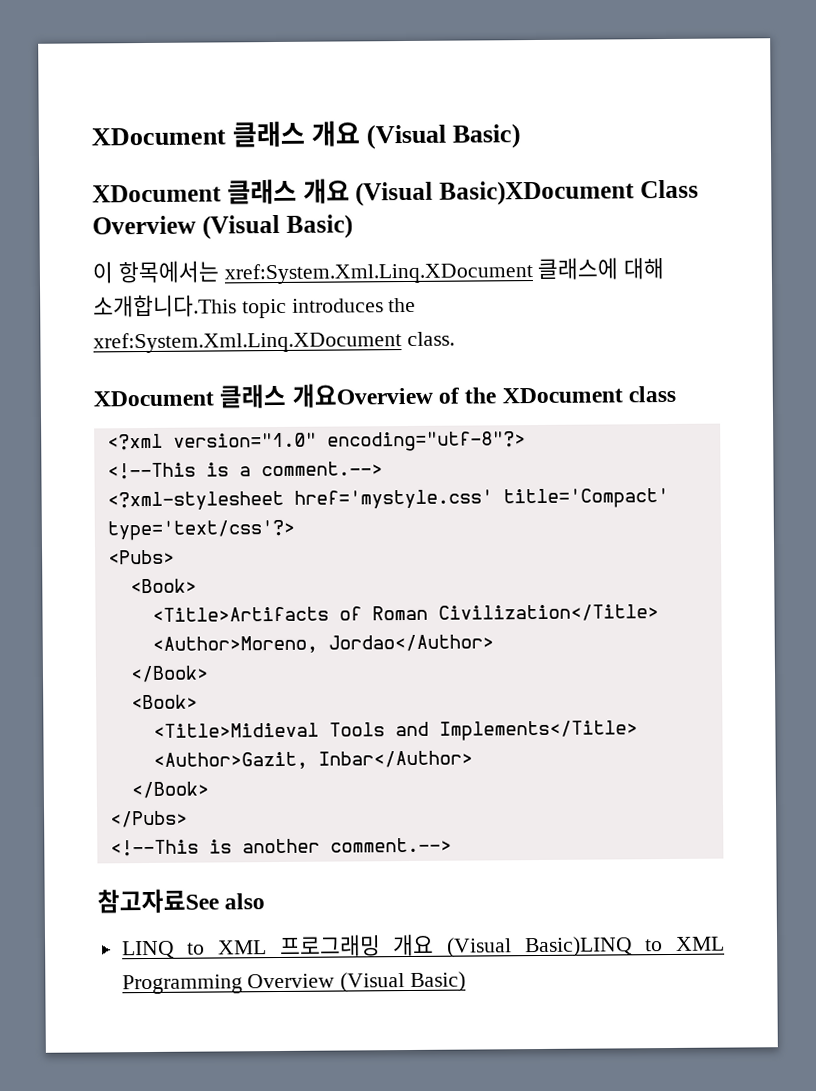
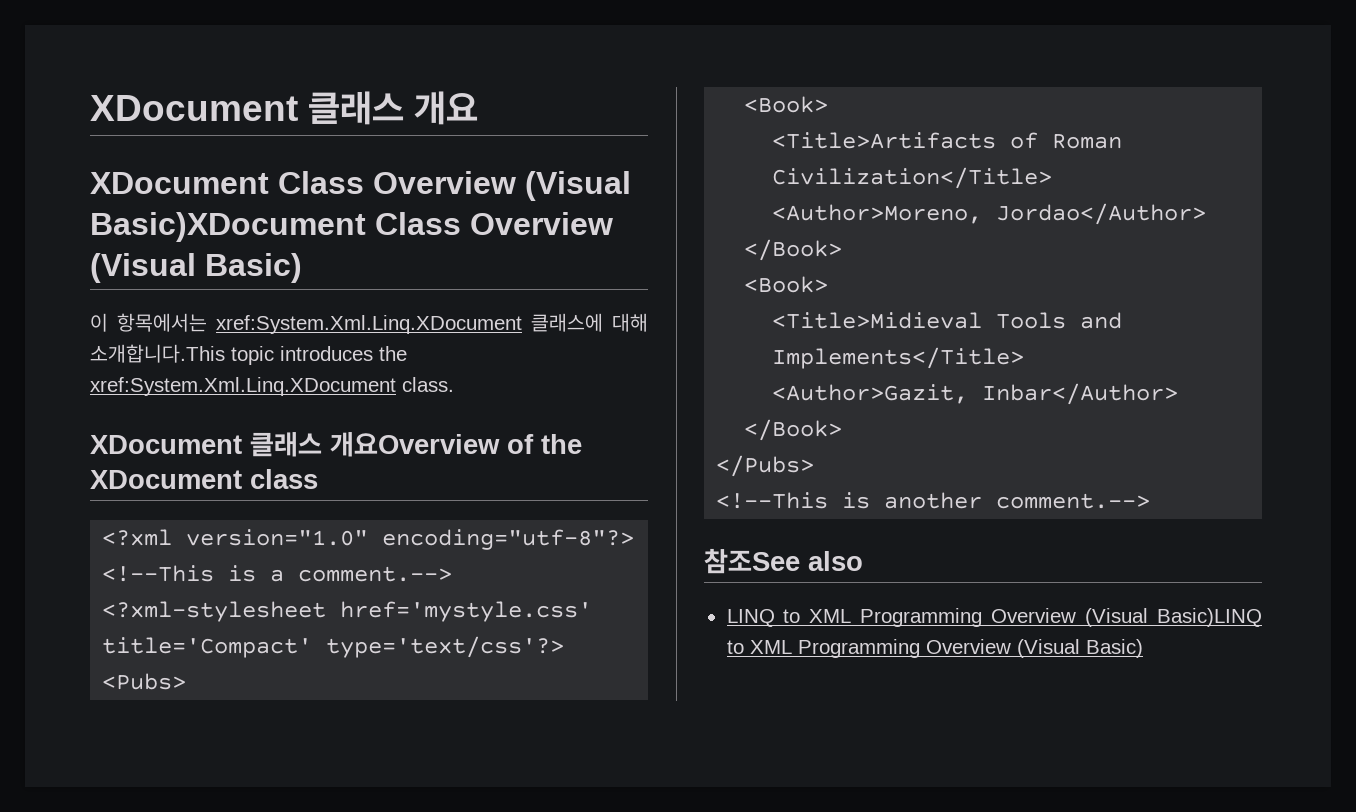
- XDocument 클래스 개요 (Visual Basic)
- XDocument 클래스 개요 (Visual Basic)XDocument Class Overview (Visual Basic)
+ XDocument 클래스 개요
+ XDocument Class Overview (Visual Basic)XDocument Class Overview (Visual Basic)
- 참고자료See also
+ 참조See also
- LINQ to XML 프로그래밍 개요 (Visual Basic)LINQ to XML Programming Overview (Visual Basic)
+ LINQ to XML Programming Overview (Visual Basic)LINQ to XML Programming Overview (Visual Basic)

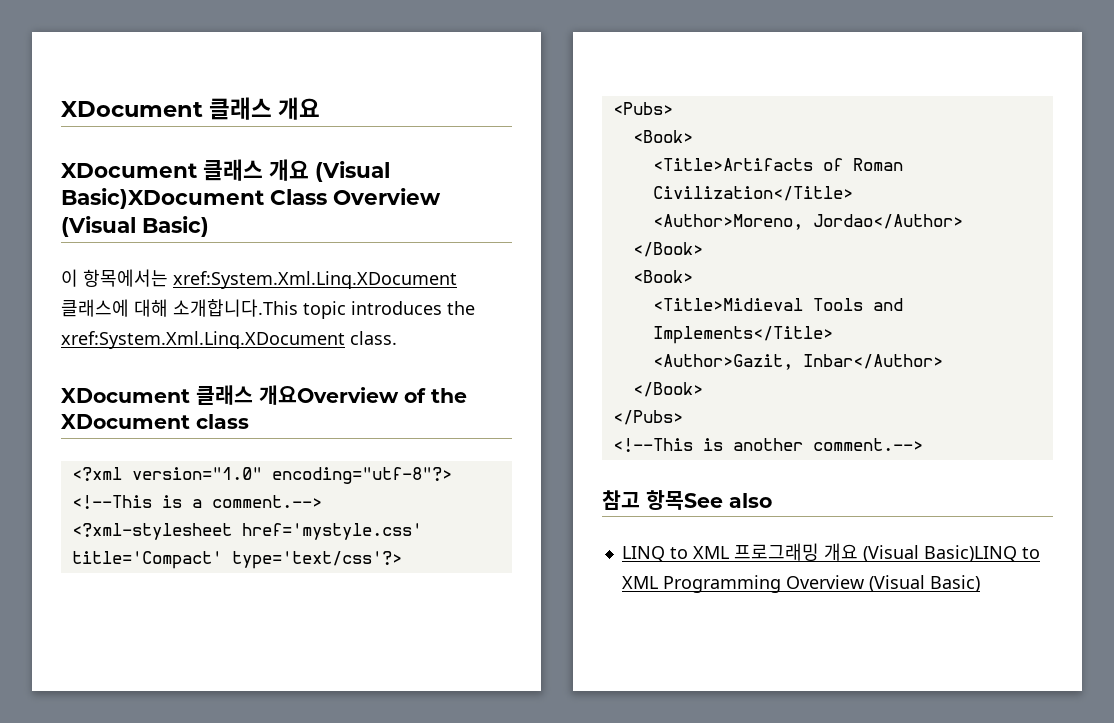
- XDocument Class Overview (Visual Basic)XDocument Class Overview (Visual Basic)
+ XDocument 클래스 개요 (Visual Basic)XDocument Class Overview (Visual Basic)
- 참조See also
+ 참고 항목See also
- LINQ to XML Programming Overview (Visual Basic)LINQ to XML Programming Overview (Visual Basic)
+ LINQ to XML 프로그래밍 개요 (Visual Basic)LINQ to XML Programming Overview (Visual Basic)

